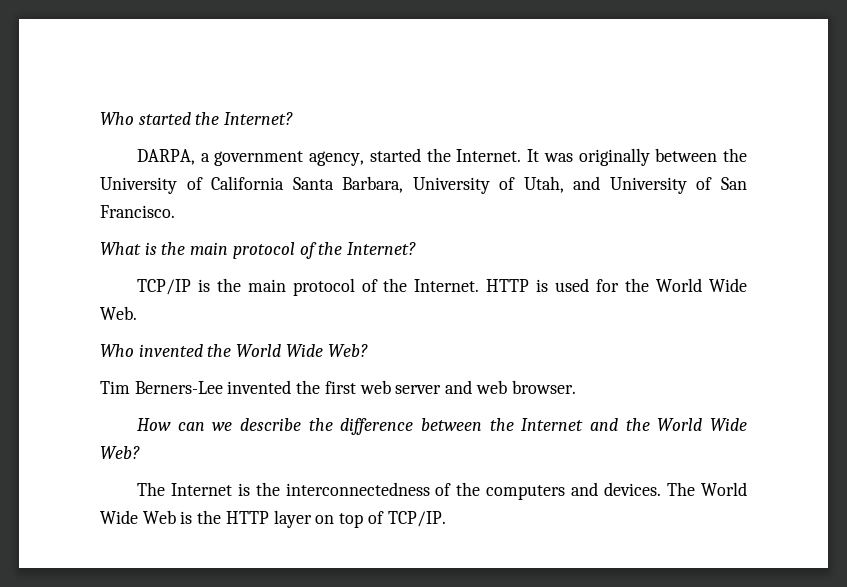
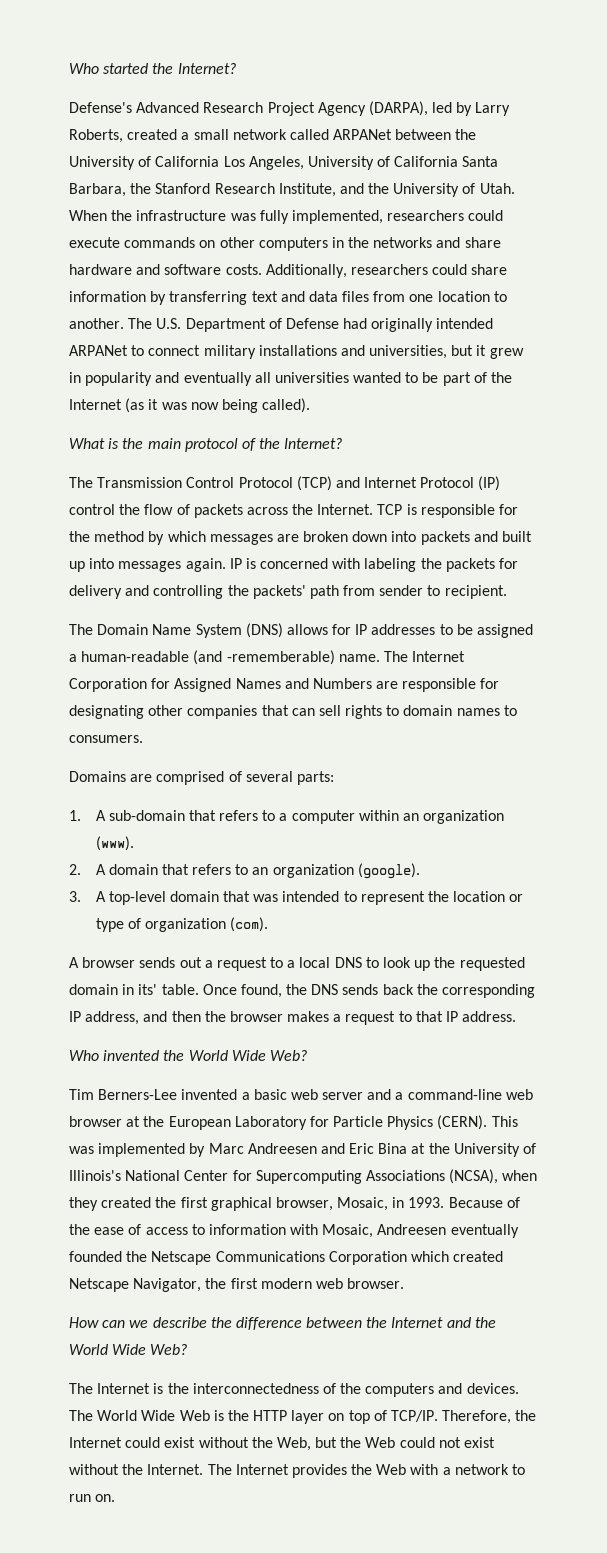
- DARPA, a government agency, started the Internet. It was originally between the University of California Santa Barbara, University of Utah, and University of San Francisco.
+ Defense's Advanced Research Project Agency (DARPA), led by Larry Roberts, created a small network called ARPANet between the University of California Los Angeles, University of California Santa Barbara, the Stanford Research Institute, and the University of Utah. When the infrastructure was fully implemented, researchers could execute commands on other computers in the networks and share hardware and software costs. Additionally, researchers could share information by transferring text and data files from one location to another. The U.S. Department of Defense had originally intended ARPANet to connect military installations and universities, but it grew in popularity and eventually all universities wanted to be part of the Internet (as it was now being called).
- TCP/IP is the main protocol of the Internet. HTTP is used for the World Wide Web.
+ The Transmission Control Protocol (TCP) and Internet Protocol (IP) control the flow of packets across the Internet. TCP is responsible for the method by which messages are broken down into packets and built up into messages again. IP is concerned with labeling the packets for delivery and controlling the packets' path from sender to recipient.
+ The Domain Name System (DNS) allows for IP addresses to be assigned a human-readable (and -rememberable) name. The Internet Corporation for Assigned Names and Numbers are responsible for designating other companies that can sell rights to domain names to consumers.
+ Domains are comprised of several parts:
+ 1. A sub-domain that refers to a computer within an organization (www).
+ 2. A domain that refers to an organization (google).
+ 3. A top-level domain that was intended to represent the location or type of organization (com).
+ A browser sends out a request to a local DNS to look up the requested domain in its' table. Once found, the DNS sends back the corresponding IP address, and then the browser makes a request to that IP address.
- Tim Berners-Lee invented the first web server and web browser.
+ Tim Berners-Lee invented a basic web server and a command-line web browser at the European Laboratory for Particle Physics (CERN). This was implemented by Marc Andreesen and Eric Bina at the University of Illinois's National Center for Supercomputing Associations (NCSA), when they created the first graphical browser, Mosaic, in 1993. Because of the ease of access to information with Mosaic, Andreesen eventually founded the Netscape Communications Corporation which created Netscape Navigator, the first modern web browser.
+ Therefore, the Internet could exist without the Web, but the Web could not exist without the Internet. The Internet provides the Web with a network to run on.

